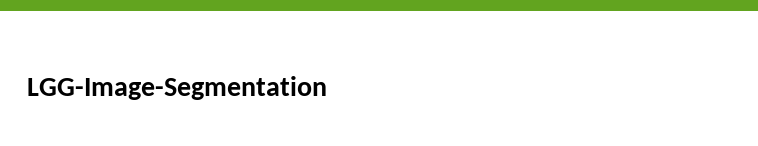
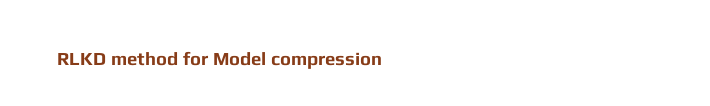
- LGG-Image-Segmentation
+ RLKD method for Model compression

